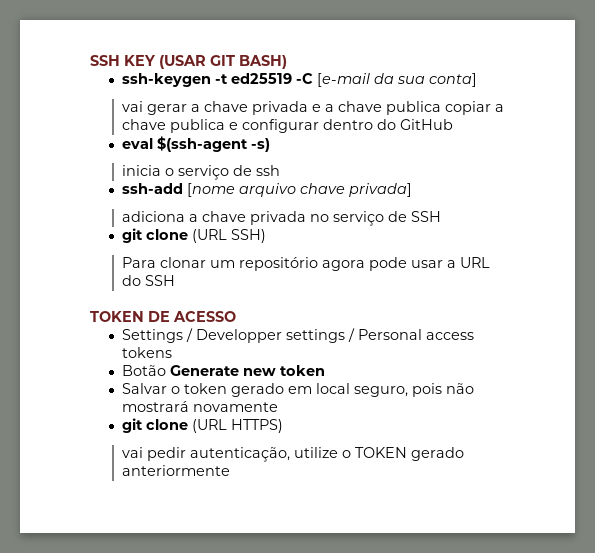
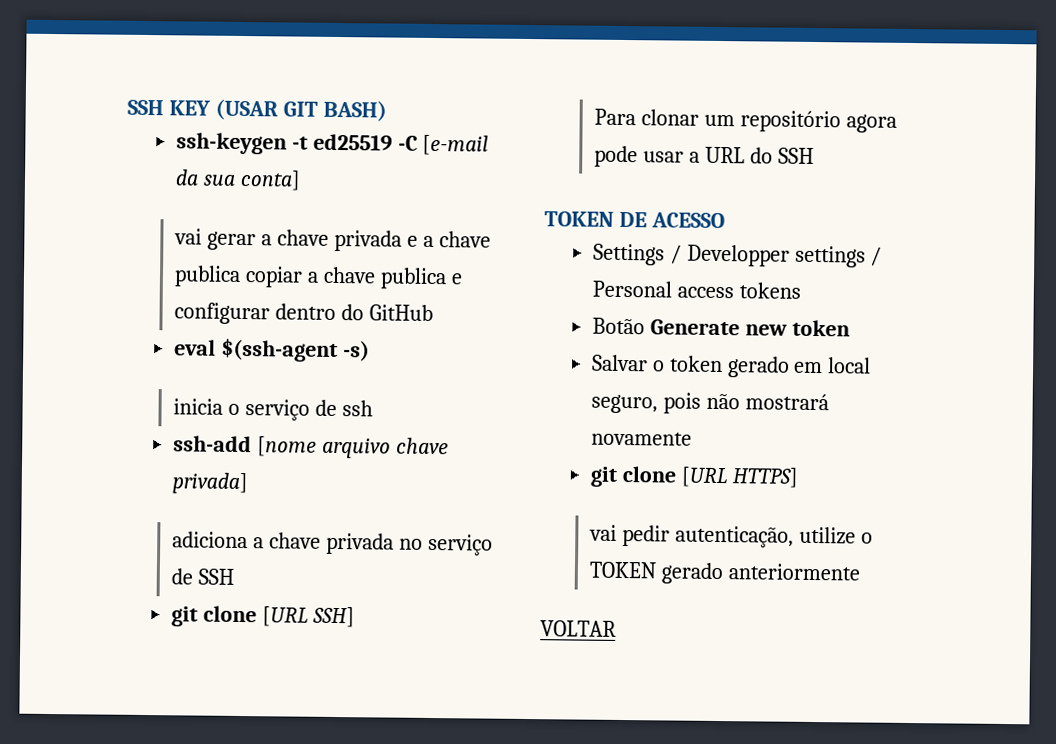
- git clone (URL SSH)
+ git clone [URL SSH]
- git clone (URL HTTPS)
+ git clone [URL HTTPS]
+ VOLTAR

